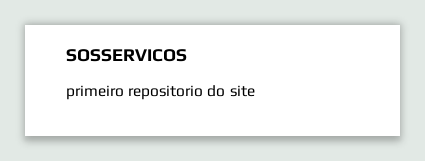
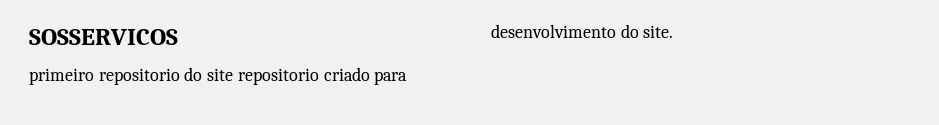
- primeiro repositorio do site
+ primeiro repositorio do site repositorio criado para desenvolvimento do site.

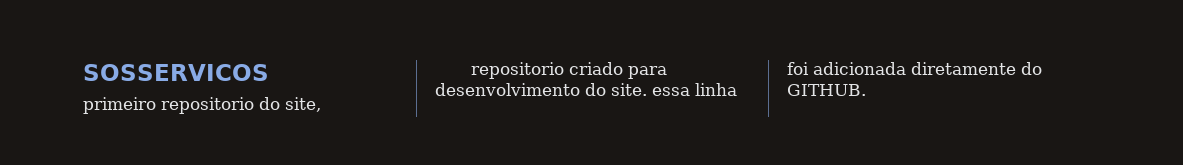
- primeiro repositorio do site repositorio criado para desenvolvimento do site.
+ primeiro repositorio do site,
+ repositorio criado para desenvolvimento do site. essa linha foi adicionada diretamente do GITHUB.

